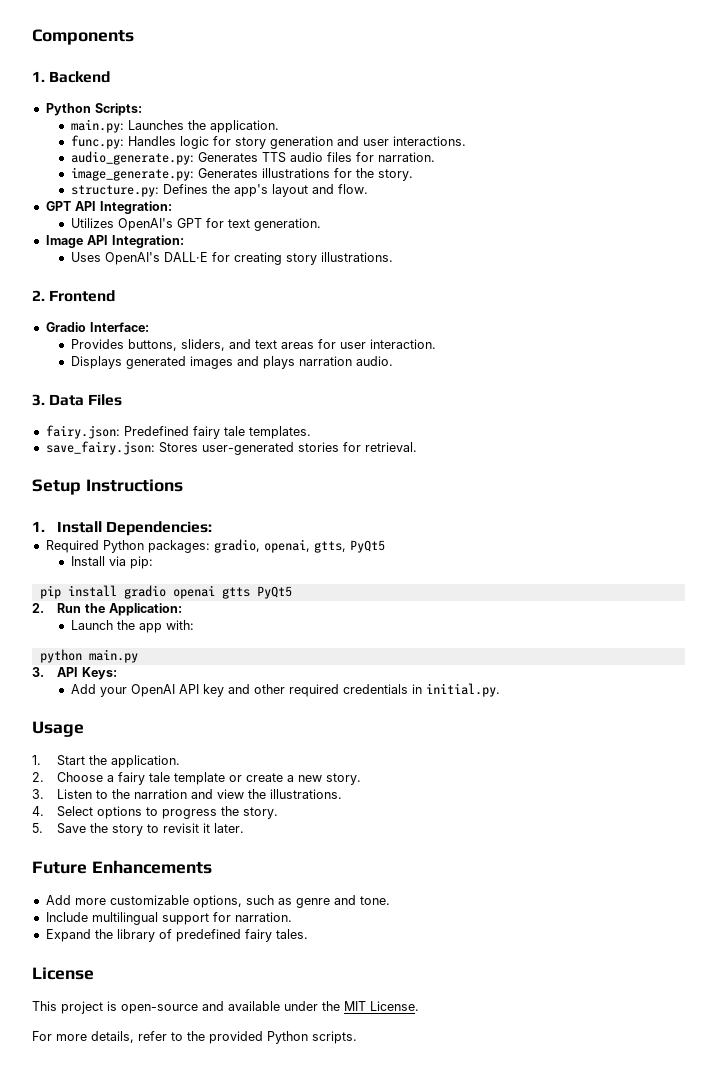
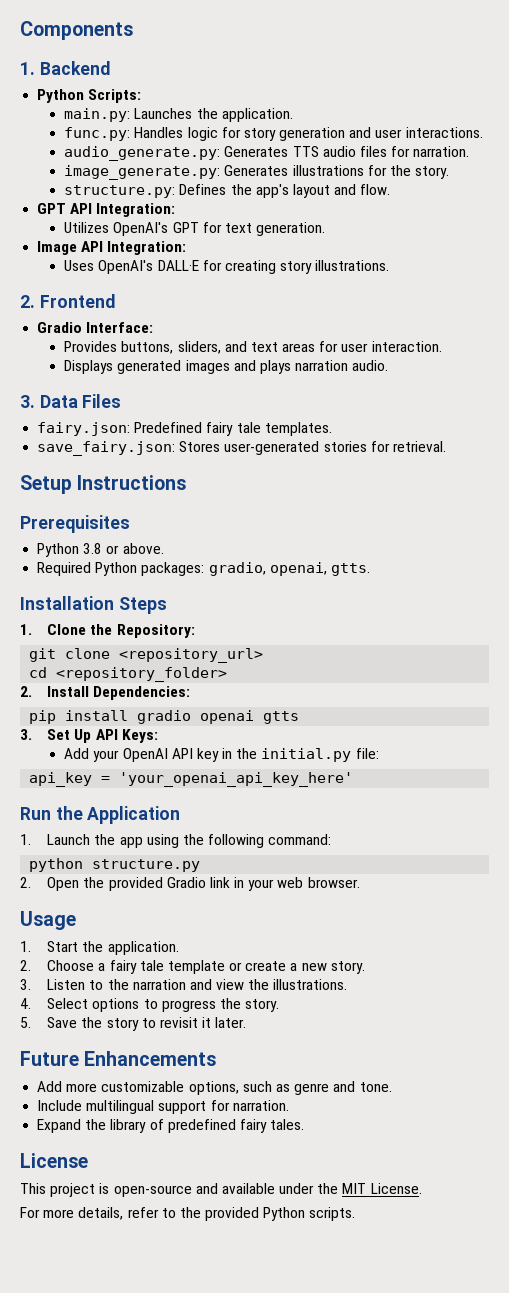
- 1. Install Dependencies:
+ Prerequisites
+ Python 3.8 or above.
- Required Python packages: gradio, openai, gtts, PyQt5
- Install via pip:
+ Required Python packages: gradio, openai, gtts.
+ Installation Steps
+ 1. Clone the Repository:
+ git clone <repository_url>
+ cd <repository_folder>
+ 2. Install Dependencies:
- pip install gradio openai gtts PyQt5
- 2. Run the Application:
- Launch the app with:
- python main.py
- 3. API Keys:
+ pip install gradio openai gtts
+ 3. Set Up API Keys:
- Add your OpenAI API key and other required credentials in initial.py.
+ Add your OpenAI API key in the initial.py file:
+ api_key = 'your_openai_api_key_here'
+ Run the Application
+ 1. Launch the app using the following command:
+ python structure.py
+ 2. Open the provided Gradio link in your web browser.

